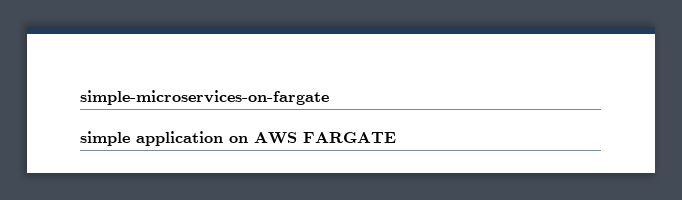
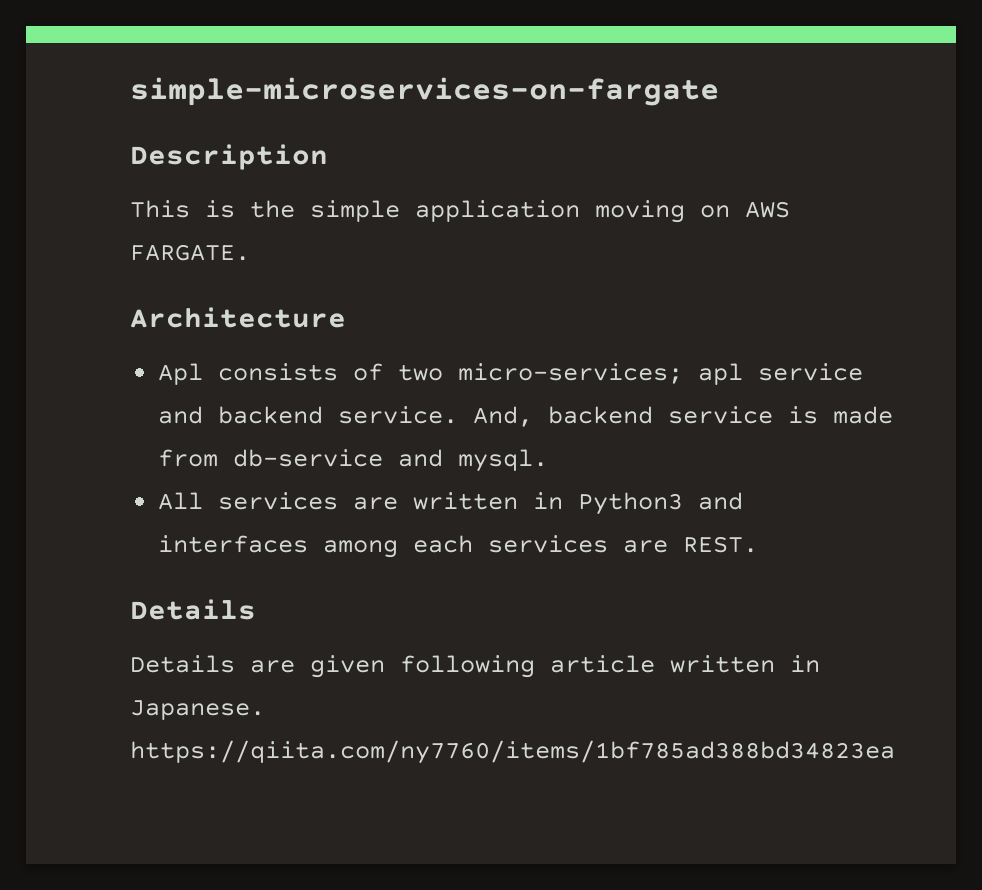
- simple application on AWS FARGATE
+ Description
+ This is the simple application moving on AWS FARGATE.
+ Architecture
+ Apl consists of two micro-services; apl service and backend service. And, backend service is made from db-service and mysql.
+ All services are written in Python3 and interfaces among each services are REST.
+ Details
+ Details are given following article written in Japanese. https://qiita.com/ny7760/items/1bf785ad388bd34823ea

